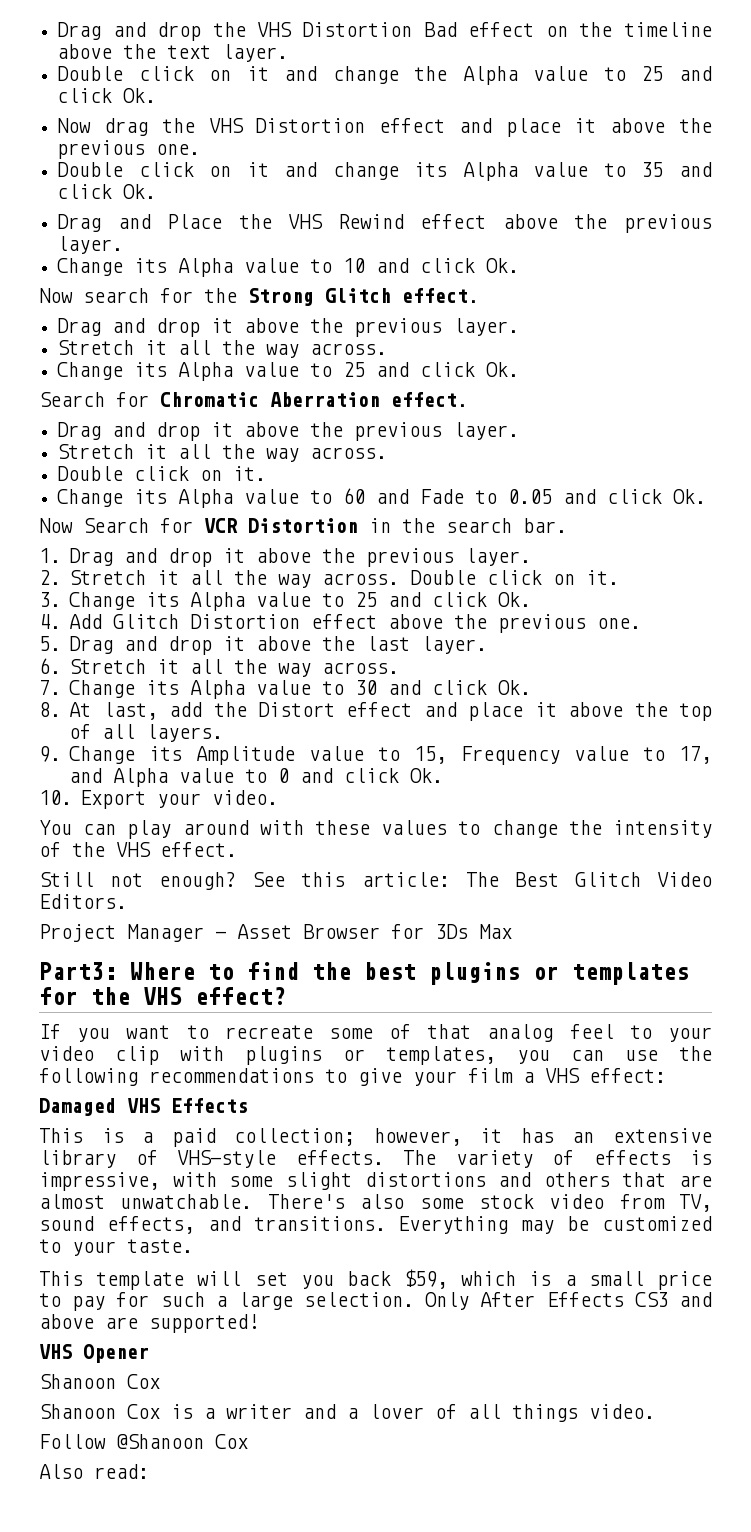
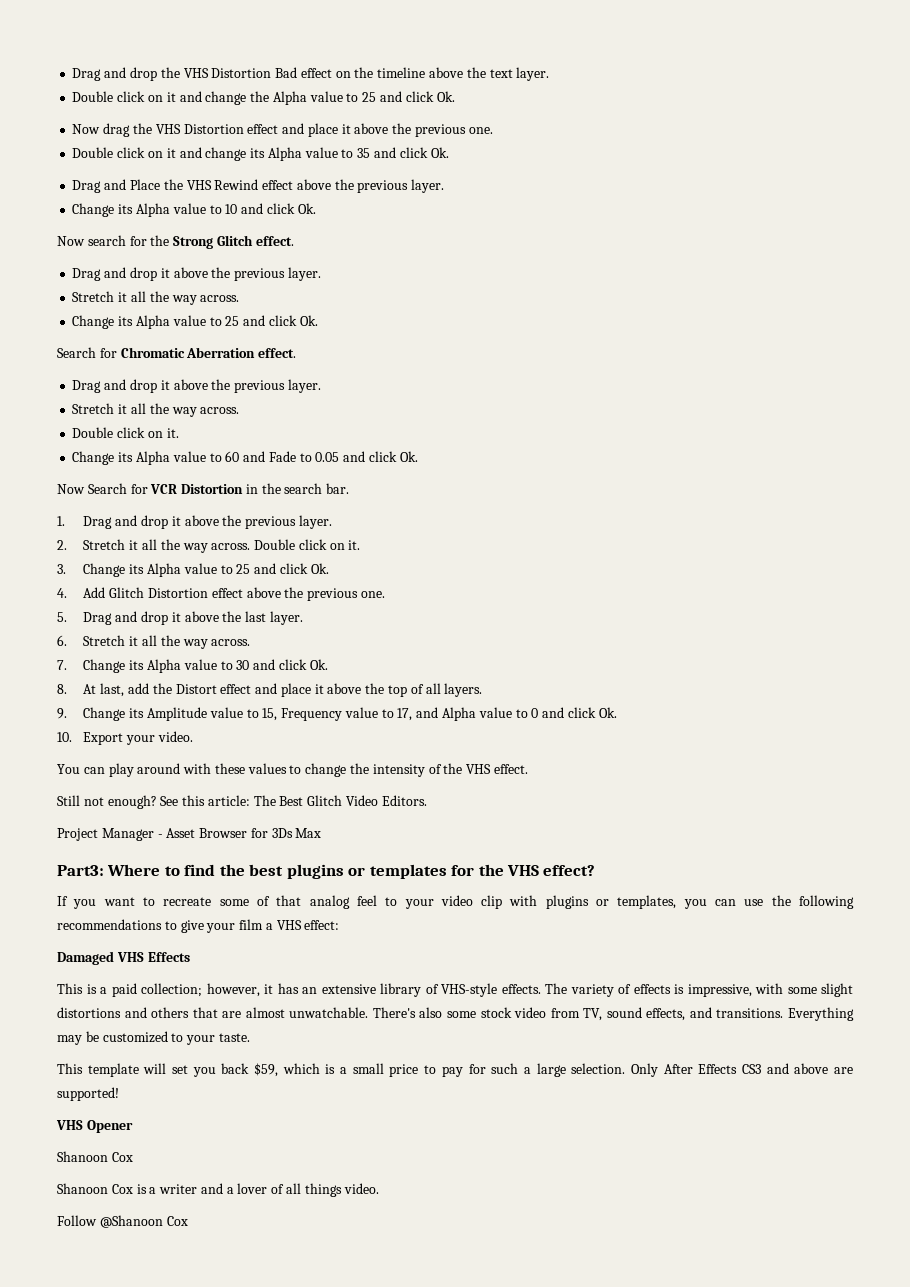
- Also read:

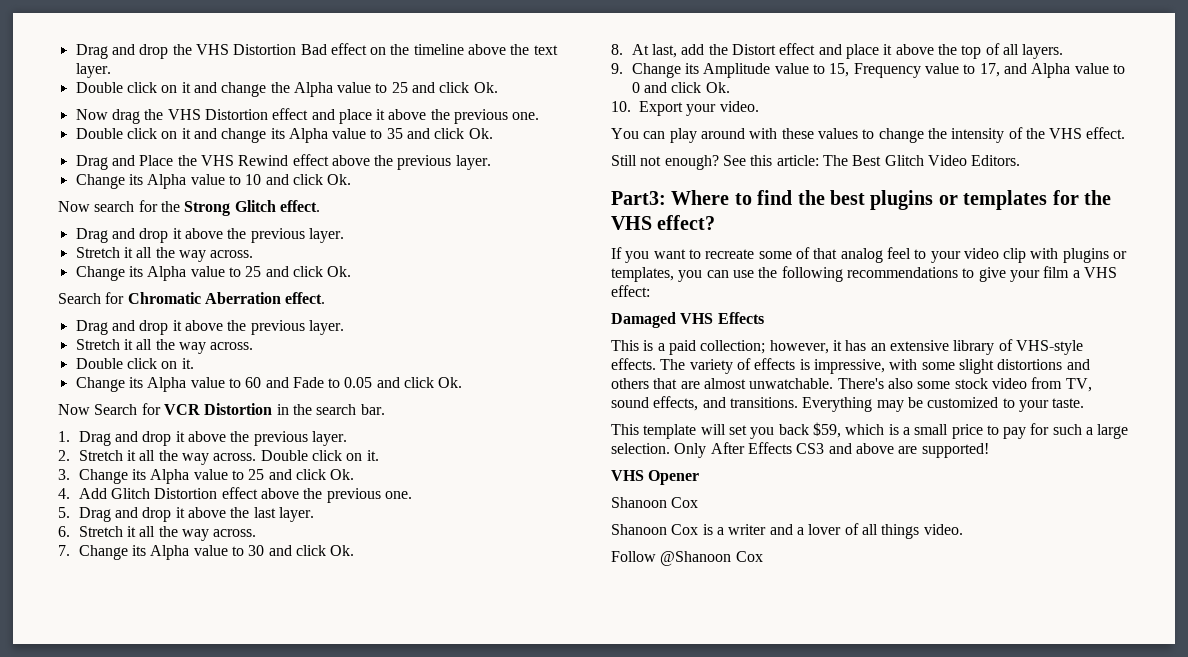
- Project Manager - Asset Browser for 3Ds Max

